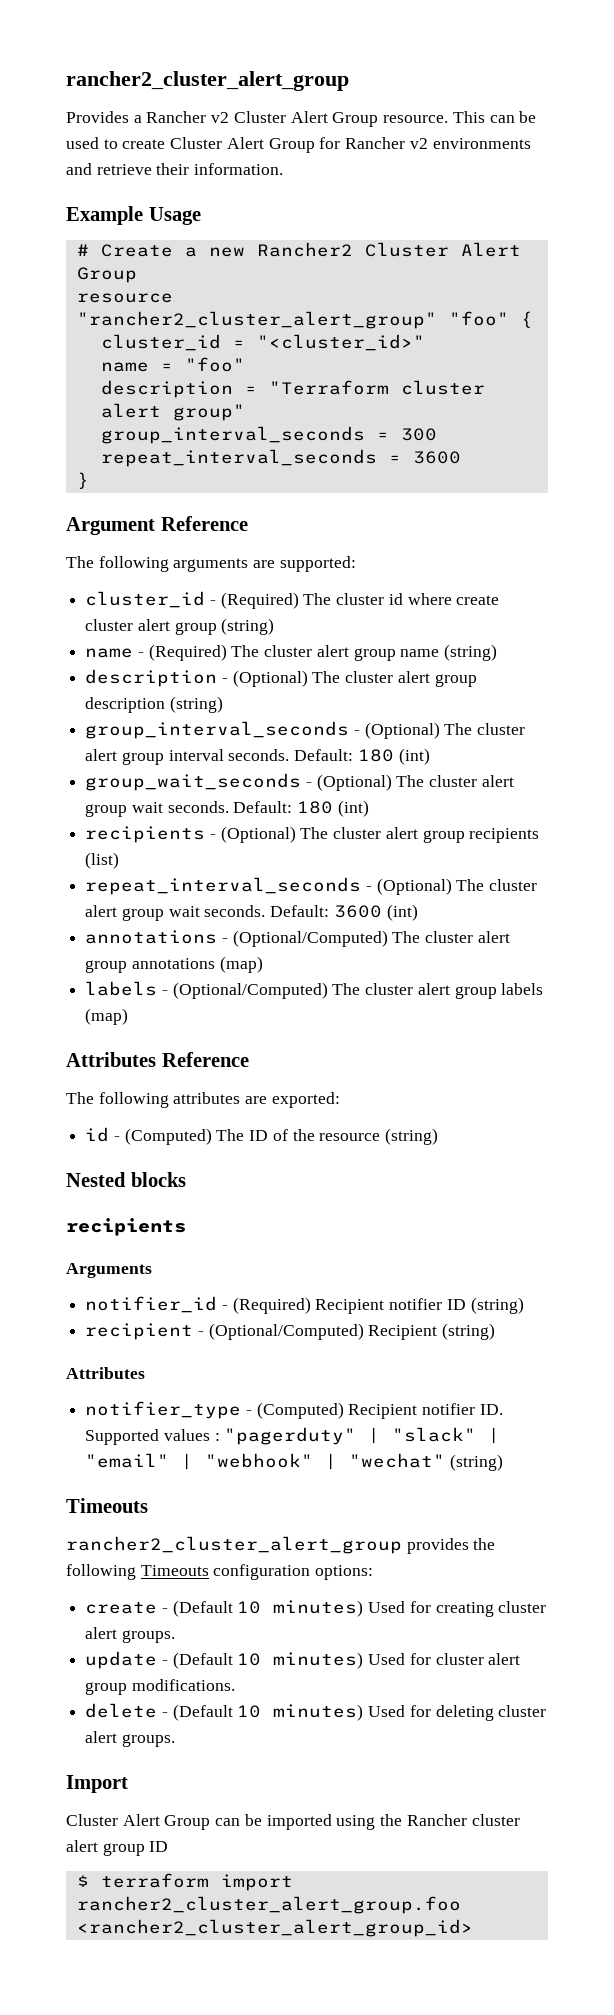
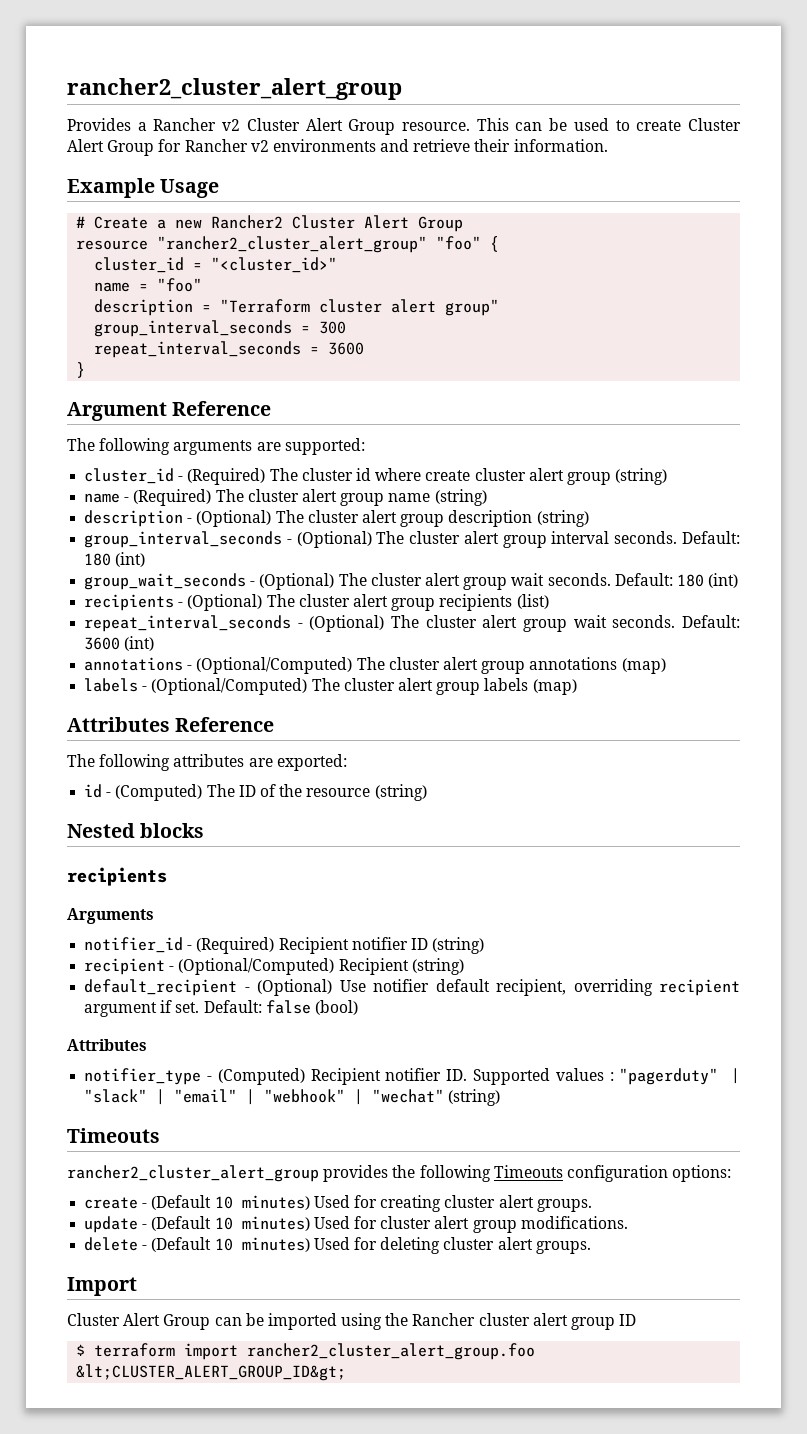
+ default_recipient - (Optional) Use notifier default recipient, overriding recipient argument if set. Default: false (bool)
- $ terraform import rancher2_cluster_alert_group.foo <rancher2_cluster_alert_group_id>
+ $ terraform import rancher2_cluster_alert_group.foo &lt;CLUSTER_ALERT_GROUP_ID&gt;

